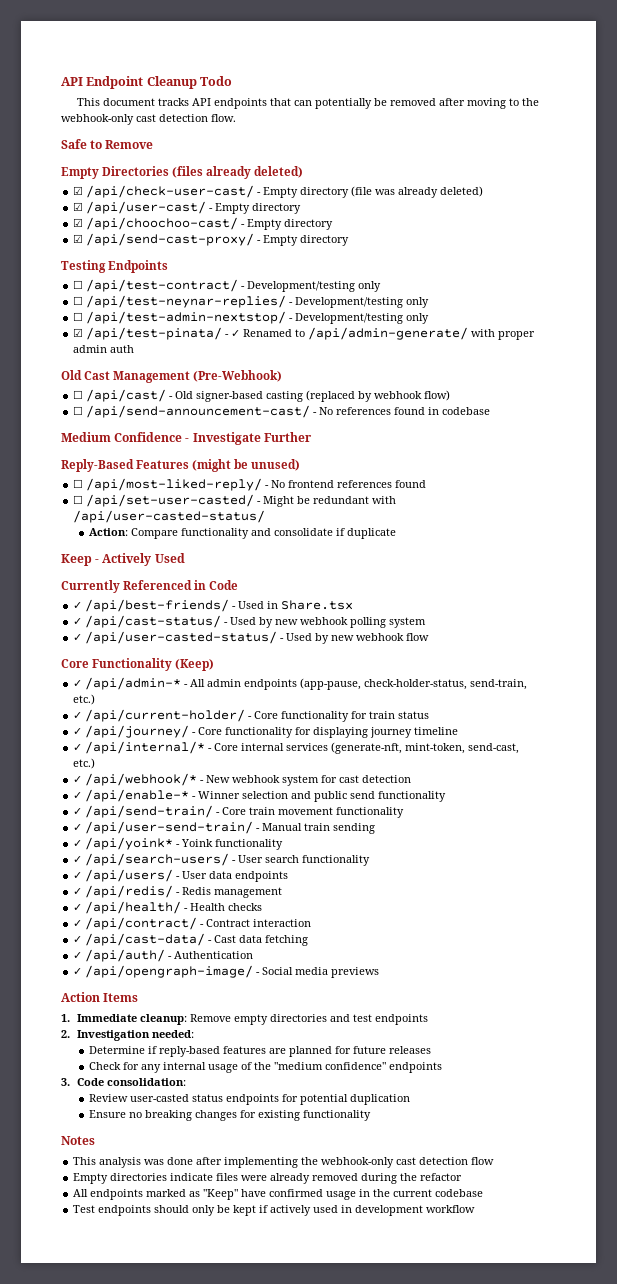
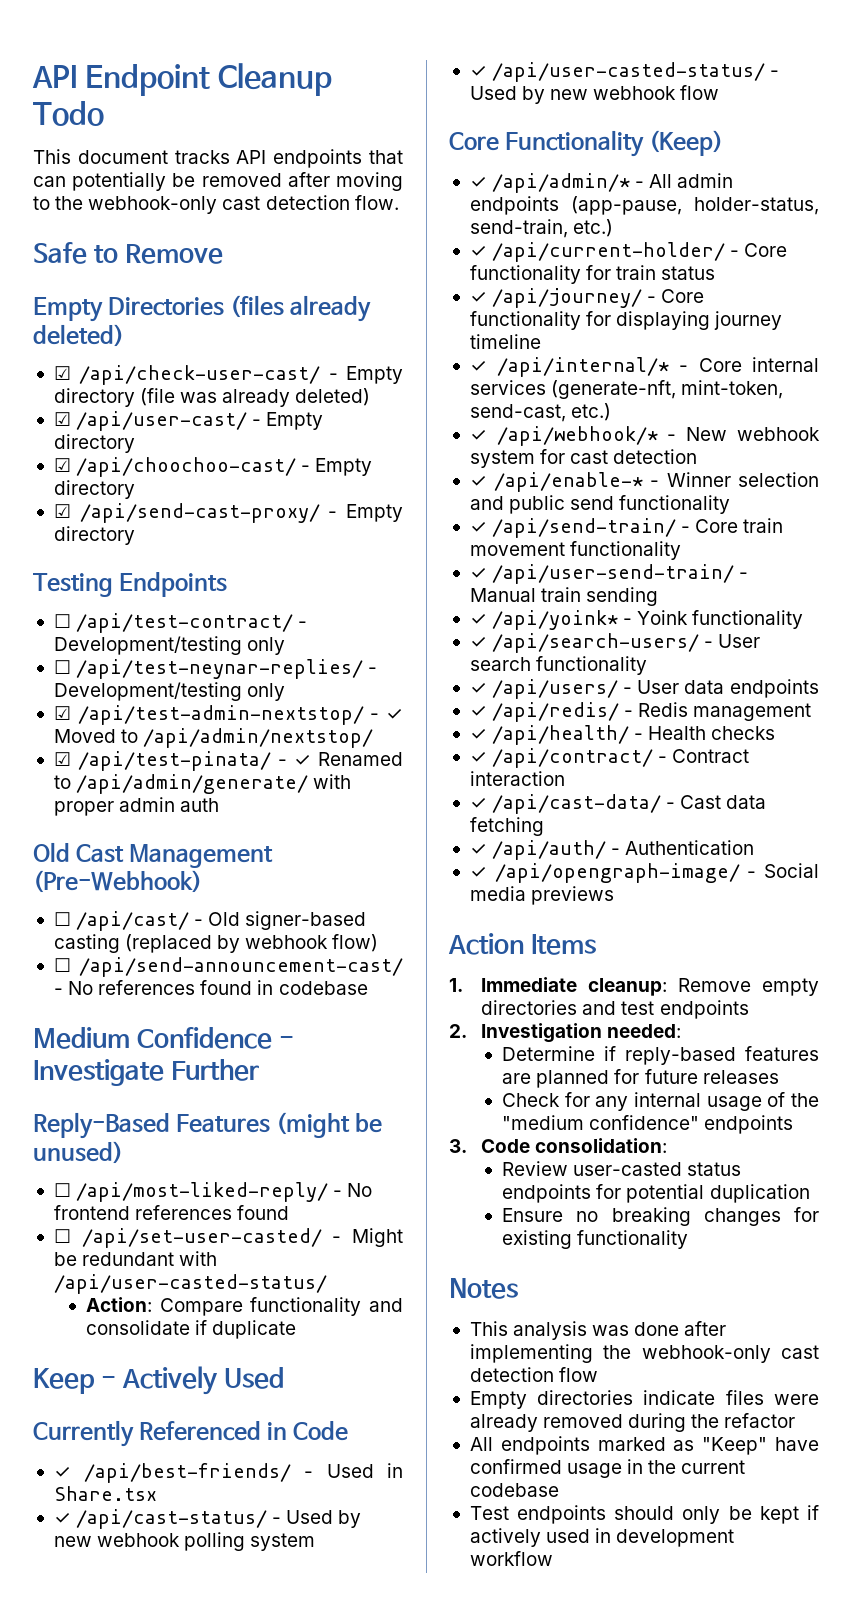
- ☐ /api/test-admin-nextstop/ - Development/testing only
+ ☑ /api/test-admin-nextstop/ - ✓ Moved to /api/admin/nextstop/
- ☑ /api/test-pinata/ - ✓ Renamed to /api/admin-generate/ with proper admin auth
+ ☑ /api/test-pinata/ - ✓ Renamed to /api/admin/generate/ with proper admin auth
- ✓ /api/admin-* - All admin endpoints (app-pause, check-holder-status, send-train, etc.)
+ ✓ /api/admin/* - All admin endpoints (app-pause, holder-status, send-train, etc.)

